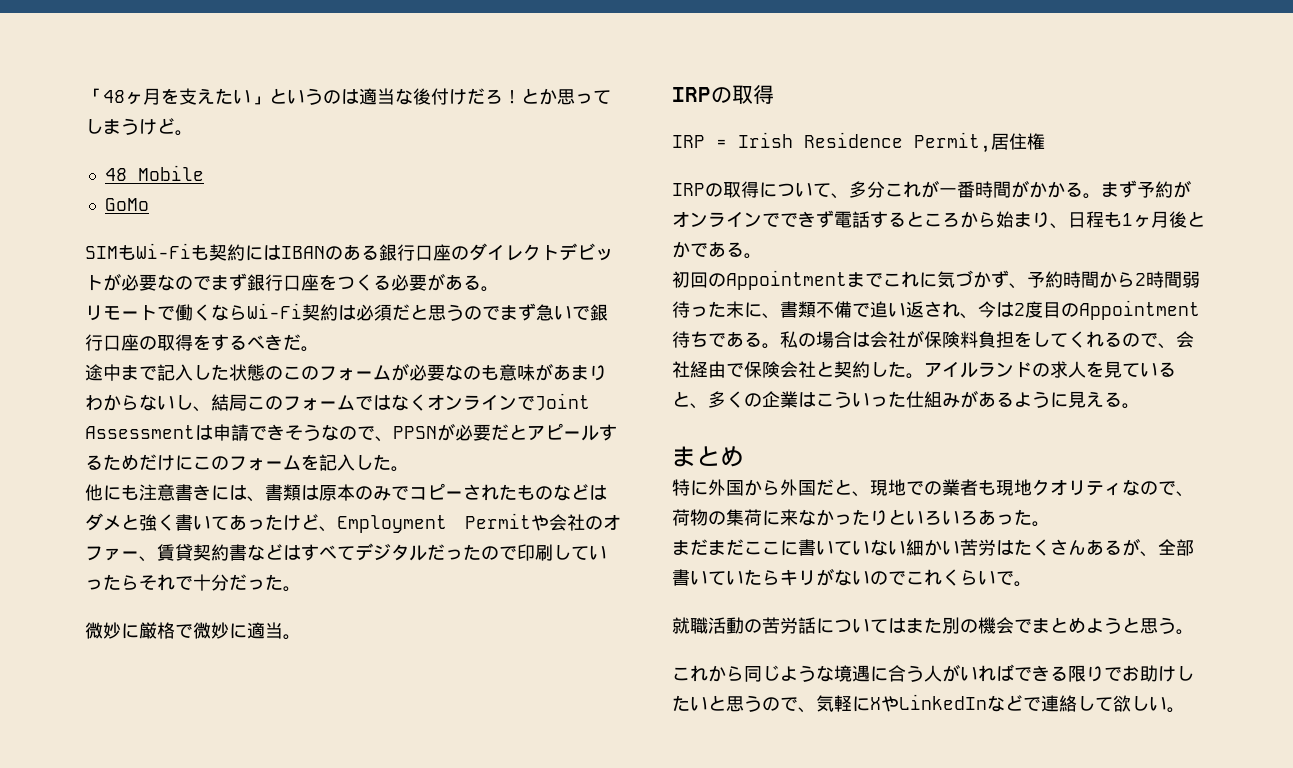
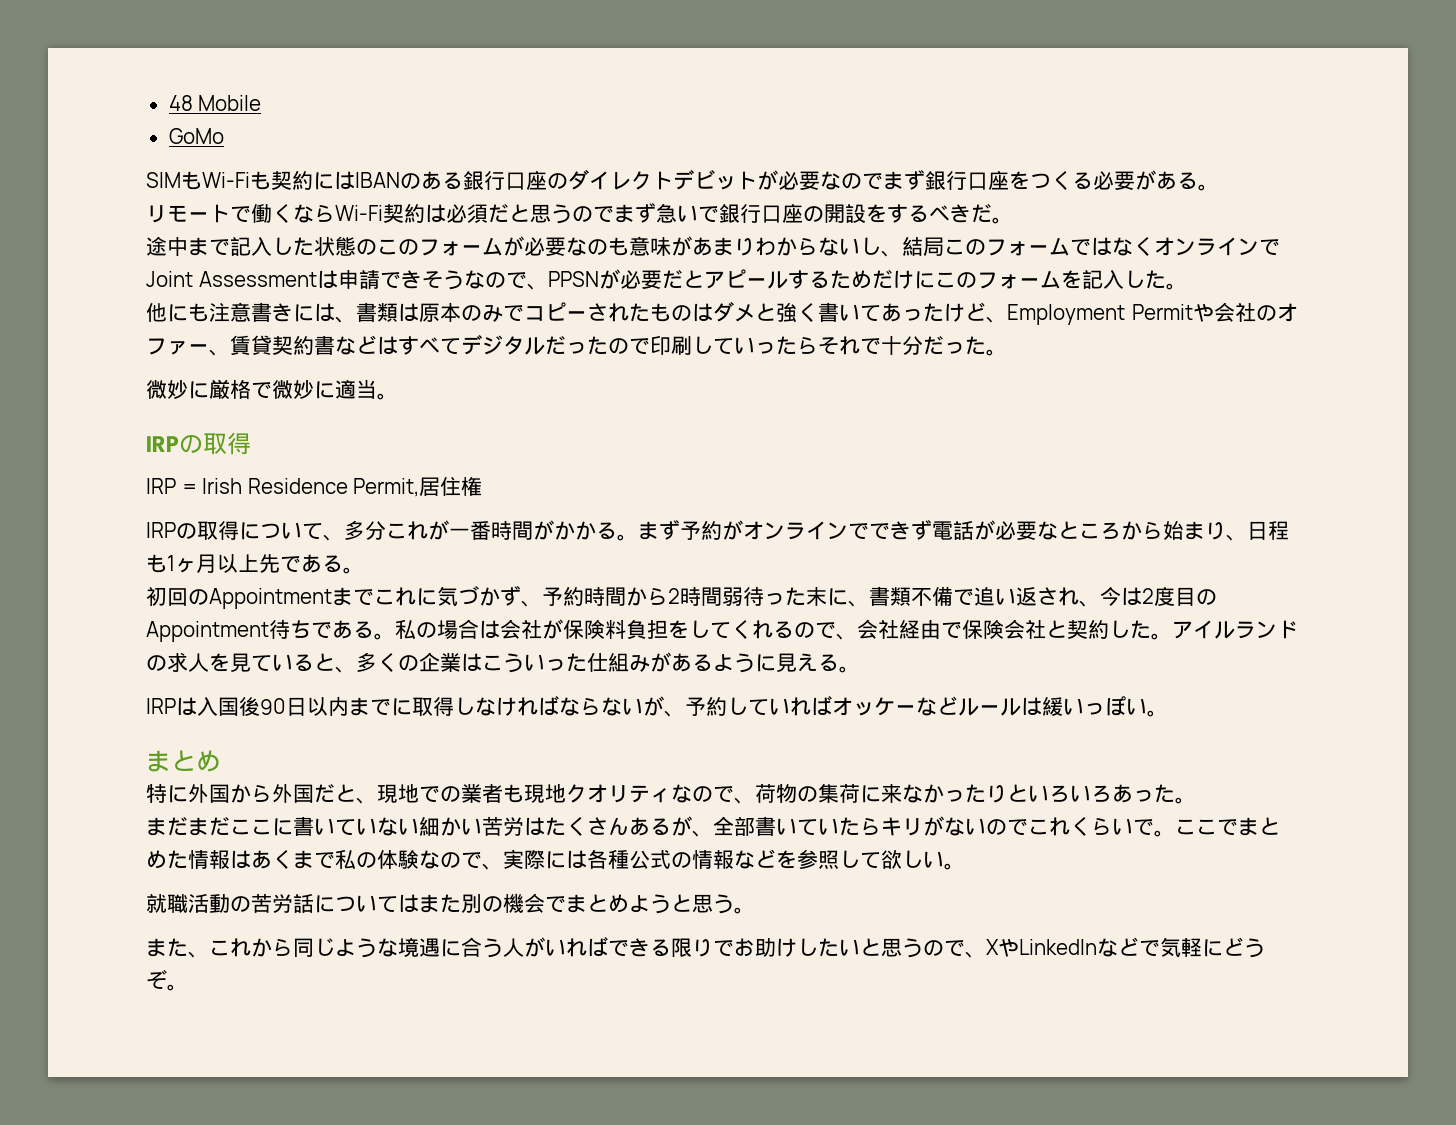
- 「48ヶ月を支えたい」というのは適当な後付けだろ！とか思ってしまうけど。
- リモートで働くならWi-Fi契約は必須だと思うのでまず急いで銀行口座の取得をするべきだ。
+ リモートで働くならWi-Fi契約は必須だと思うのでまず急いで銀行口座の開設をするべきだ。
- 他にも注意書きには、書類は原本のみでコピーされたものなどはダメと強く書いてあったけど、Employment Permitや会社のオファー、賃貸契約書などはすべてデジタルだったので印刷していったらそれで十分だった。
+ 他にも注意書きには、書類は原本のみでコピーされたものはダメと強く書いてあったけど、Employment Permitや会社のオファー、賃貸契約書などはすべてデジタルだったので印刷していったらそれで十分だった。
- まず予約がオンラインでできず電話するところから始まり、日程も1ヶ月後とかである。
+ まず予約がオンラインでできず電話が必要なところから始まり、日程も1ヶ月以上先である。
+ IRPは入国後90日以内までに取得しなければならないが、予約していればオッケーなどルールは緩いっぽい。
+ ここでまとめた情報はあくまで私の体験なので、実際には各種公式の情報などを参照して欲しい。
- これから同じような境遇に合う人がいればできる限りでお助けしたいと思うので、気軽にXやLinkedInなどで連絡して欲しい。
+ また、これから同じような境遇に合う人がいればできる限りでお助けしたいと思うので、XやLinkedInなどで気軽にどうぞ。

